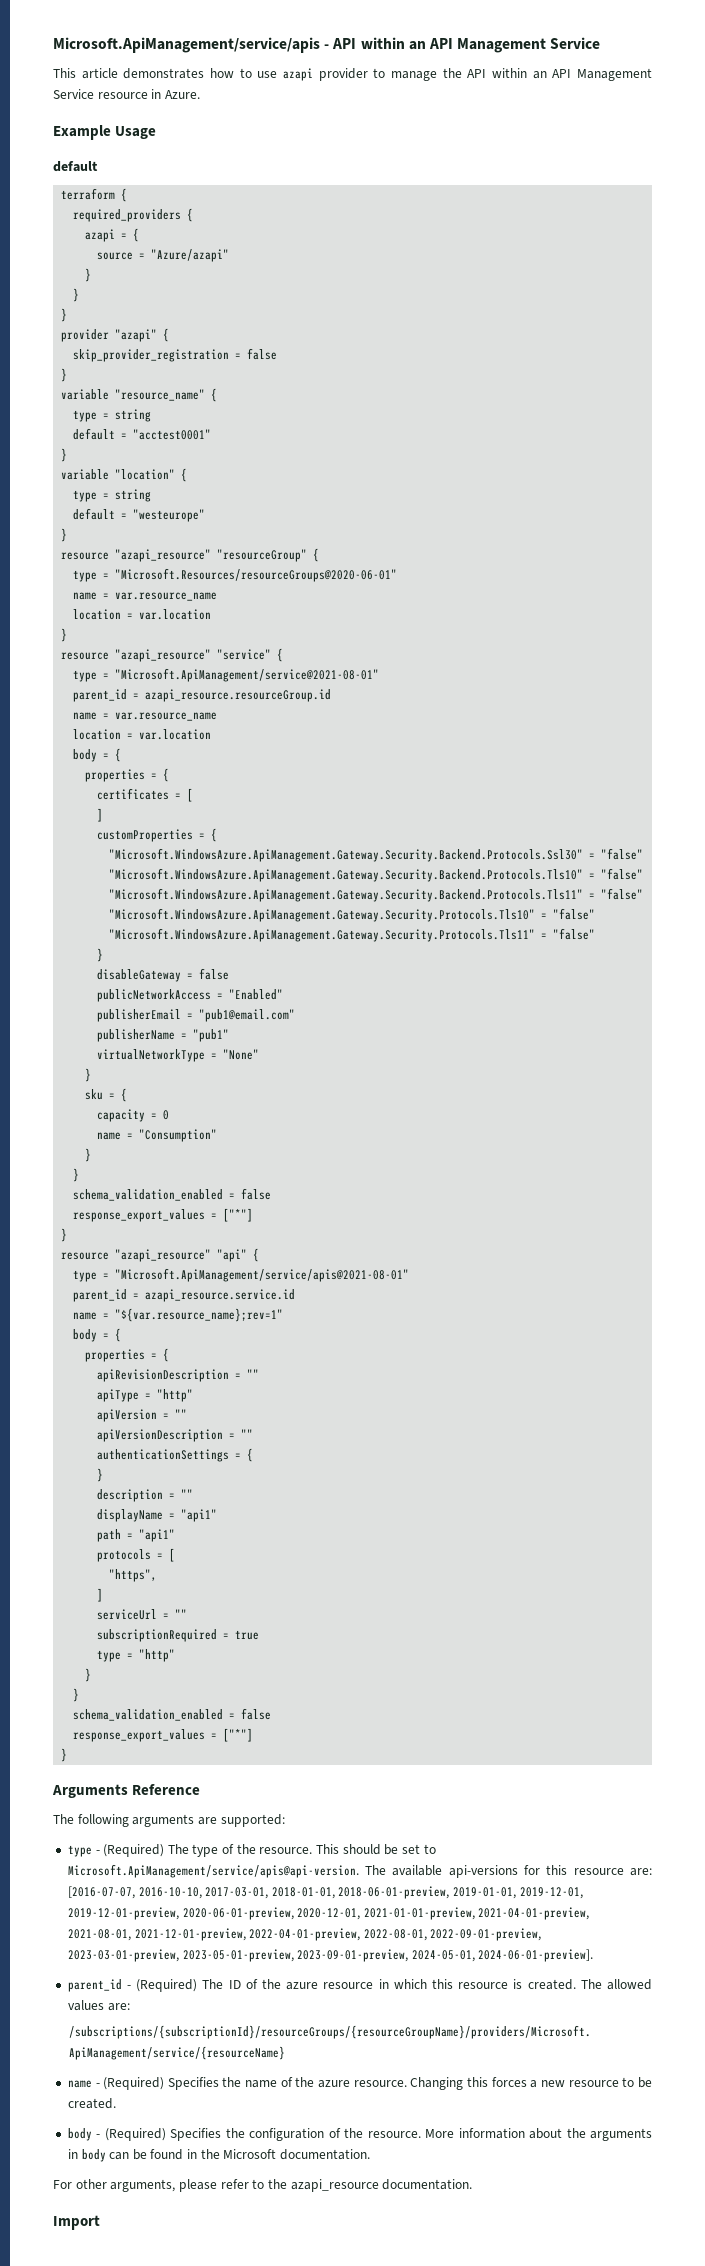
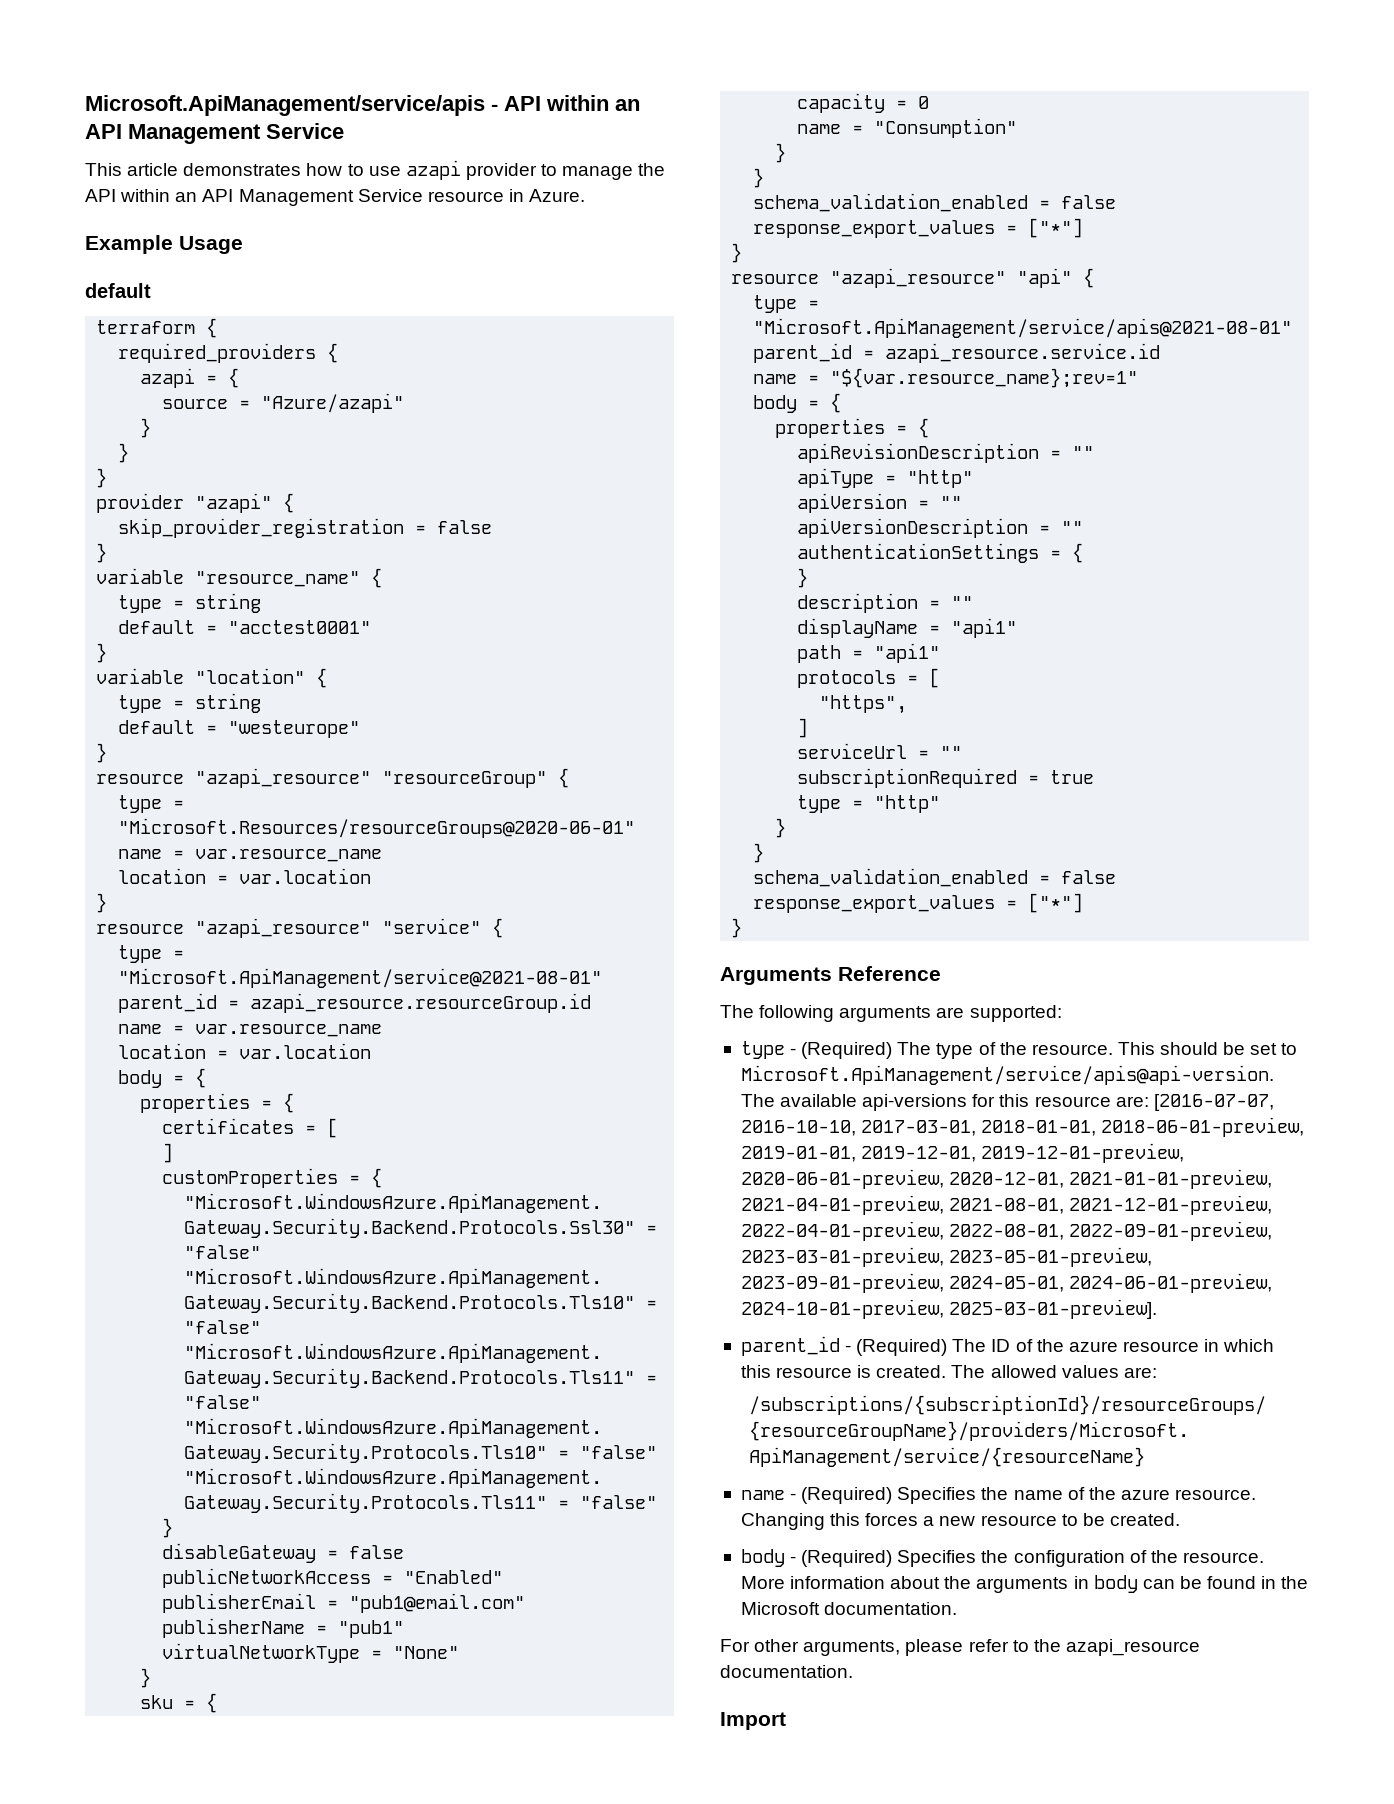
- This should be set to Microsoft.ApiManagement/service/apis@api-version. The available api-versions for this resource are: [2016-07-07, 2016-10-10, 2017-03-01, 2018-01-01, 2018-06-01-preview, 2019-01-01, 2019-12-01, 2019-12-01-preview, 2020-06-01-preview, 2020-12-01, 2021-01-01-preview, 2021-04-01-preview, 2021-08-01, 2021-12-01-preview, 2022-04-01-preview, 2022-08-01, 2022-09-01-preview, 2023-03-01-preview, 2023-05-01-preview, 2023-09-01-preview, 2024-05-01, 2024-06-01-preview].
+ This should be set to Microsoft.ApiManagement/service/apis@api-version. The available api-versions for this resource are: [2016-07-07, 2016-10-10, 2017-03-01, 2018-01-01, 2018-06-01-preview, 2019-01-01, 2019-12-01, 2019-12-01-preview, 2020-06-01-preview, 2020-12-01, 2021-01-01-preview, 2021-04-01-preview, 2021-08-01, 2021-12-01-preview, 2022-04-01-preview, 2022-08-01, 2022-09-01-preview, 2023-03-01-preview, 2023-05-01-preview, 2023-09-01-preview, 2024-05-01, 2024-06-01-preview, 2024-10-01-preview, 2025-03-01-preview].

